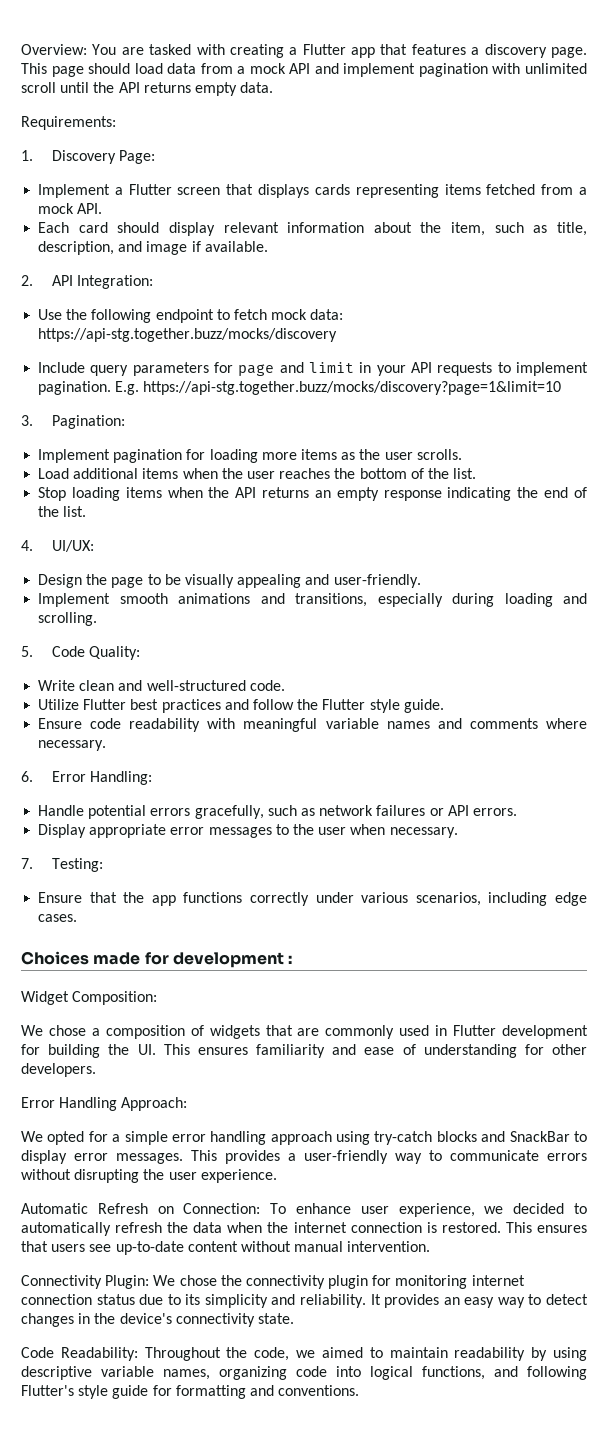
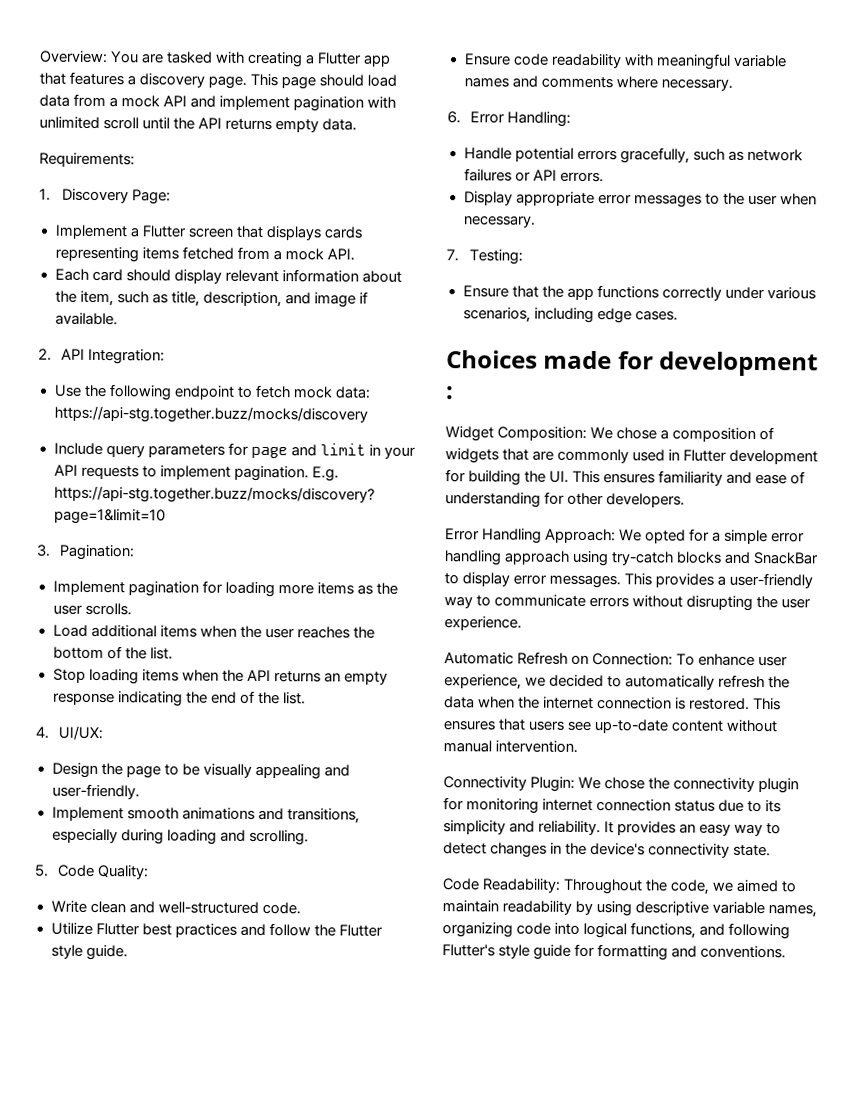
- Widget Composition:
- We chose a composition of widgets that are commonly used in Flutter development for building the UI. This ensures familiarity and ease of understanding for other developers.
+ Widget Composition: We chose a composition of widgets that are commonly used in Flutter development for building the UI. This ensures familiarity and ease of understanding for other developers.
- Error Handling Approach:
- We opted for a simple error handling approach using try-catch blocks and SnackBar to display error messages.
+ Error Handling Approach: We opted for a simple error handling approach using try-catch blocks and SnackBar to display error messages.

